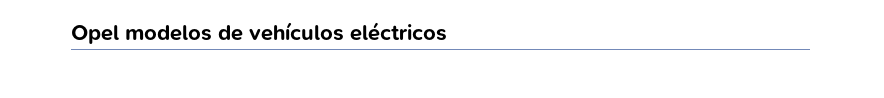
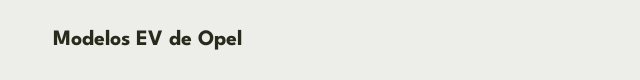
- Opel modelos de vehículos eléctricos
+ Modelos EV de Opel

